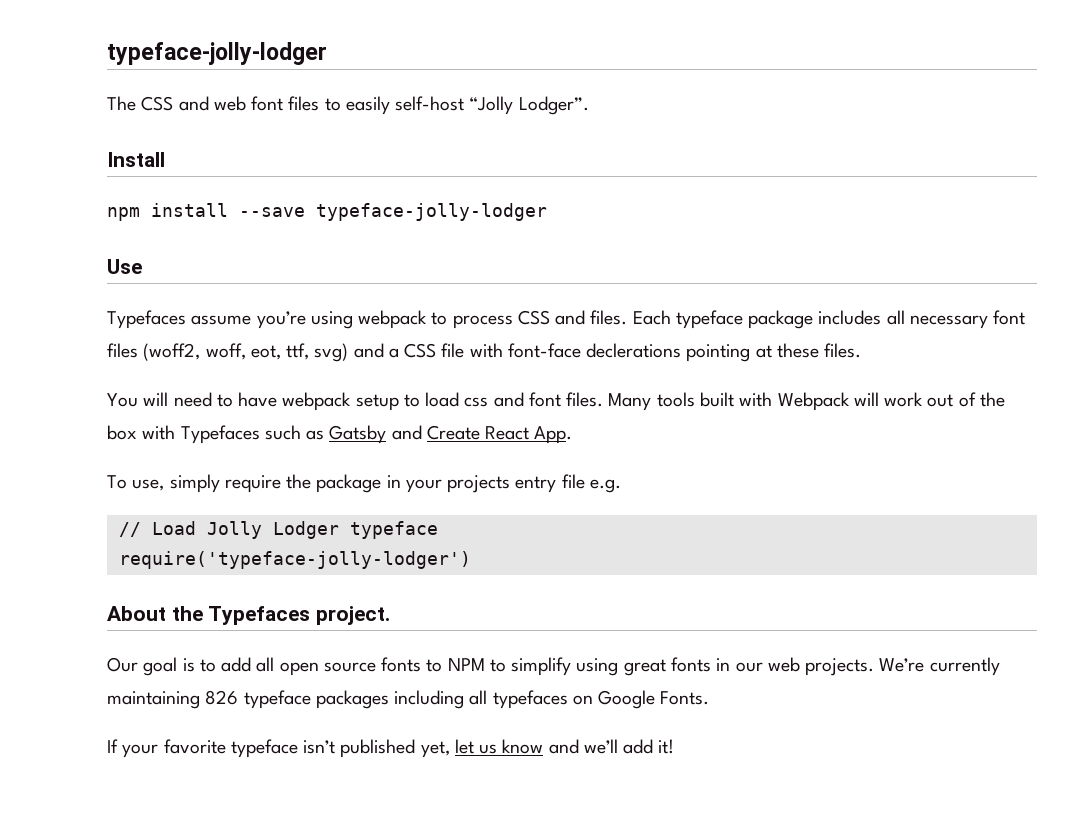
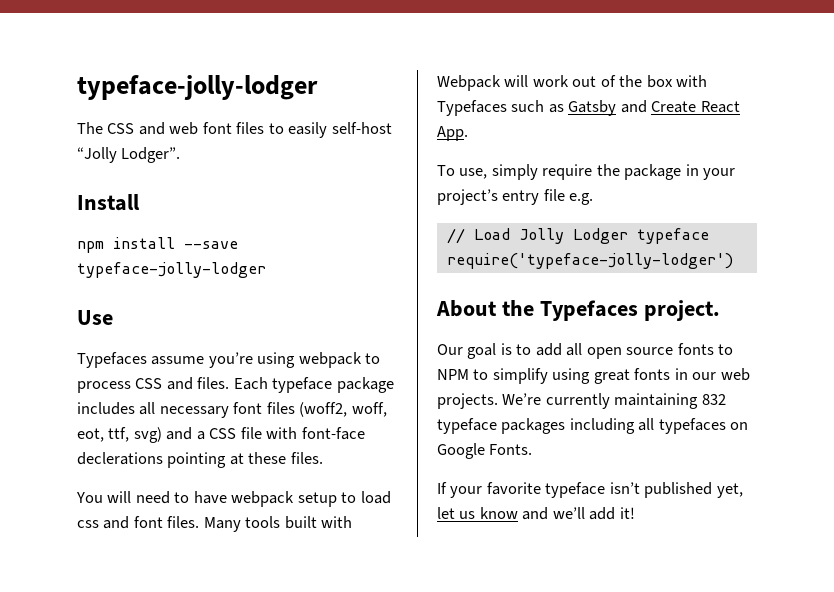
- To use, simply require the package in your projects entry file e.g.
+ To use, simply require the package in your project’s entry file e.g.
- We’re currently maintaining 826 typeface packages including all typefaces on Google Fonts.
+ We’re currently maintaining 832 typeface packages including all typefaces on Google Fonts.

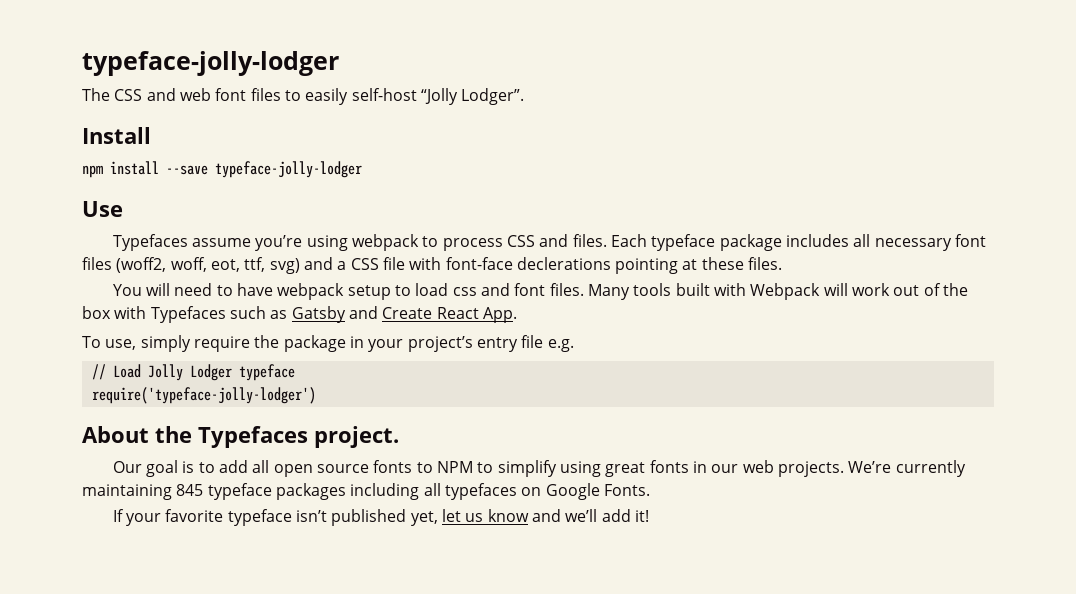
- We’re currently maintaining 832 typeface packages including all typefaces on Google Fonts.
+ We’re currently maintaining 845 typeface packages including all typefaces on Google Fonts.

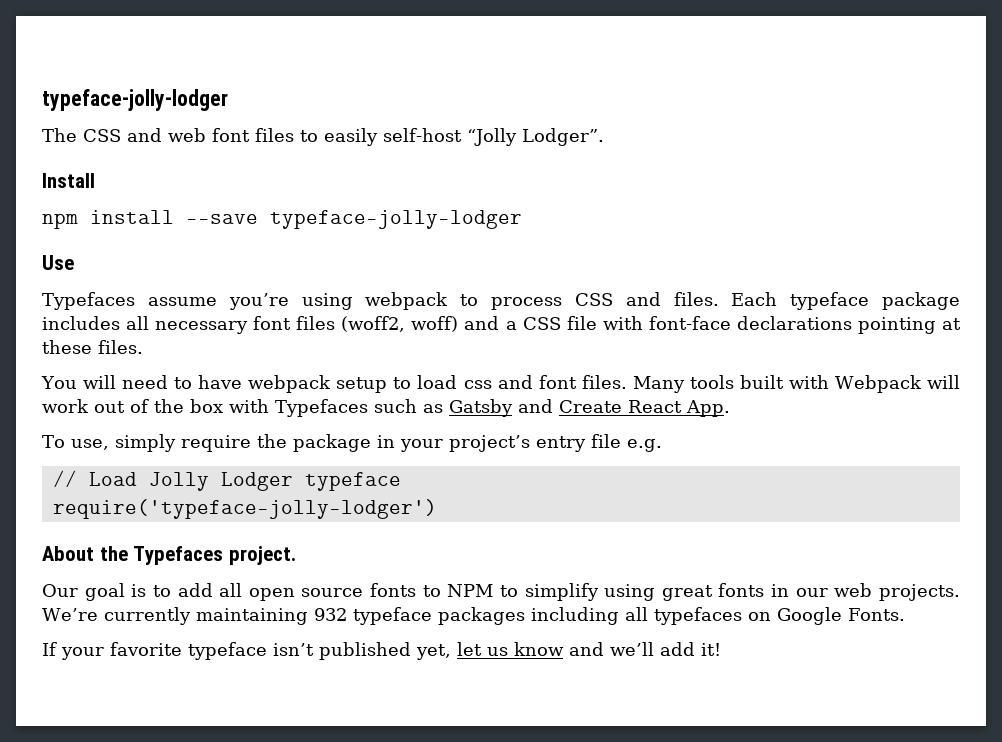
- Each typeface package includes all necessary font files (woff2, woff, eot, ttf, svg) and a CSS file with font-face declerations pointing at these files.
+ Each typeface package includes all necessary font files (woff2, woff) and a CSS file with font-face declarations pointing at these files.
- We’re currently maintaining 845 typeface packages including all typefaces on Google Fonts.
+ We’re currently maintaining 932 typeface packages including all typefaces on Google Fonts.

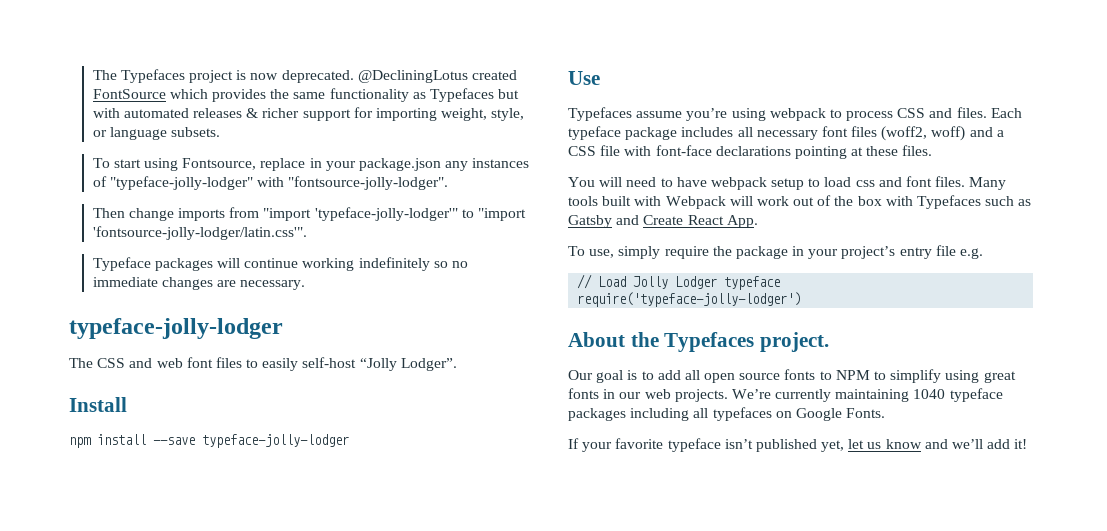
+ The Typefaces project is now deprecated. @DecliningLotus created FontSource which provides the same functionality as Typefaces but with automated releases & richer support for importing weight, style, or language subsets.
+ To start using Fontsource, replace in your package.json any instances of "typeface-jolly-lodger" with "fontsource-jolly-lodger".
+ Then change imports from "import 'typeface-jolly-lodger'" to "import 'fontsource-jolly-lodger/latin.css'".
+ Typeface packages will continue working indefinitely so no immediate changes are necessary.
- We’re currently maintaining 932 typeface packages including all typefaces on Google Fonts.
+ We’re currently maintaining 1040 typeface packages including all typefaces on Google Fonts.

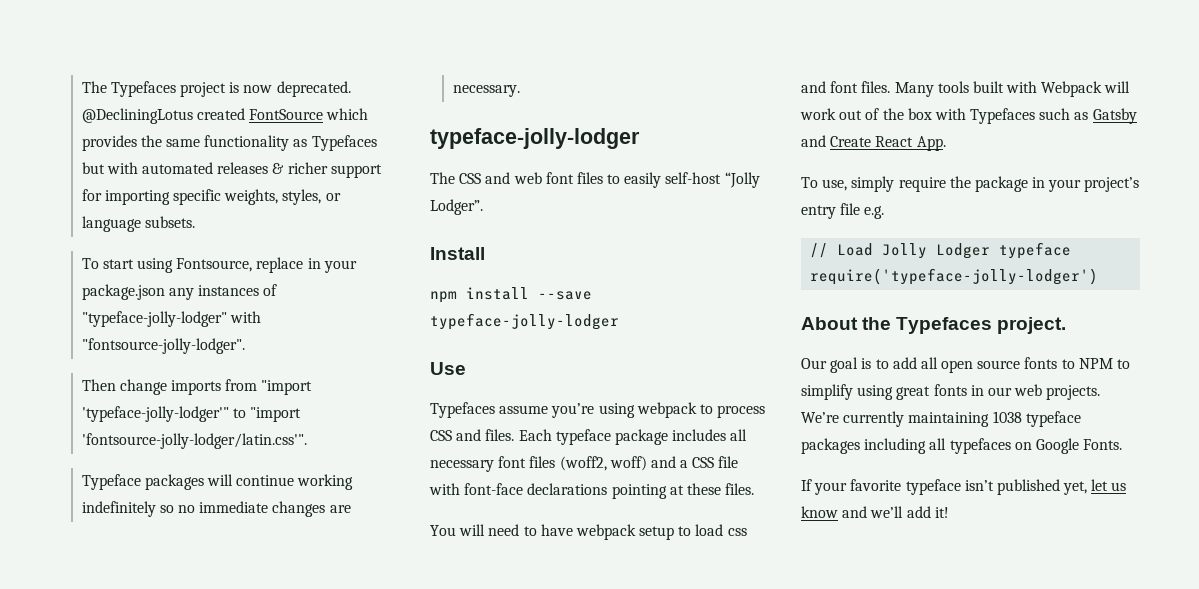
- @DecliningLotus created FontSource which provides the same functionality as Typefaces but with automated releases & richer support for importing weight, style, or language subsets.
+ @DecliningLotus created FontSource which provides the same functionality as Typefaces but with automated releases & richer support for importing specific weights, styles, or language subsets.
- We’re currently maintaining 1040 typeface packages including all typefaces on Google Fonts.
+ We’re currently maintaining 1038 typeface packages including all typefaces on Google Fonts.

